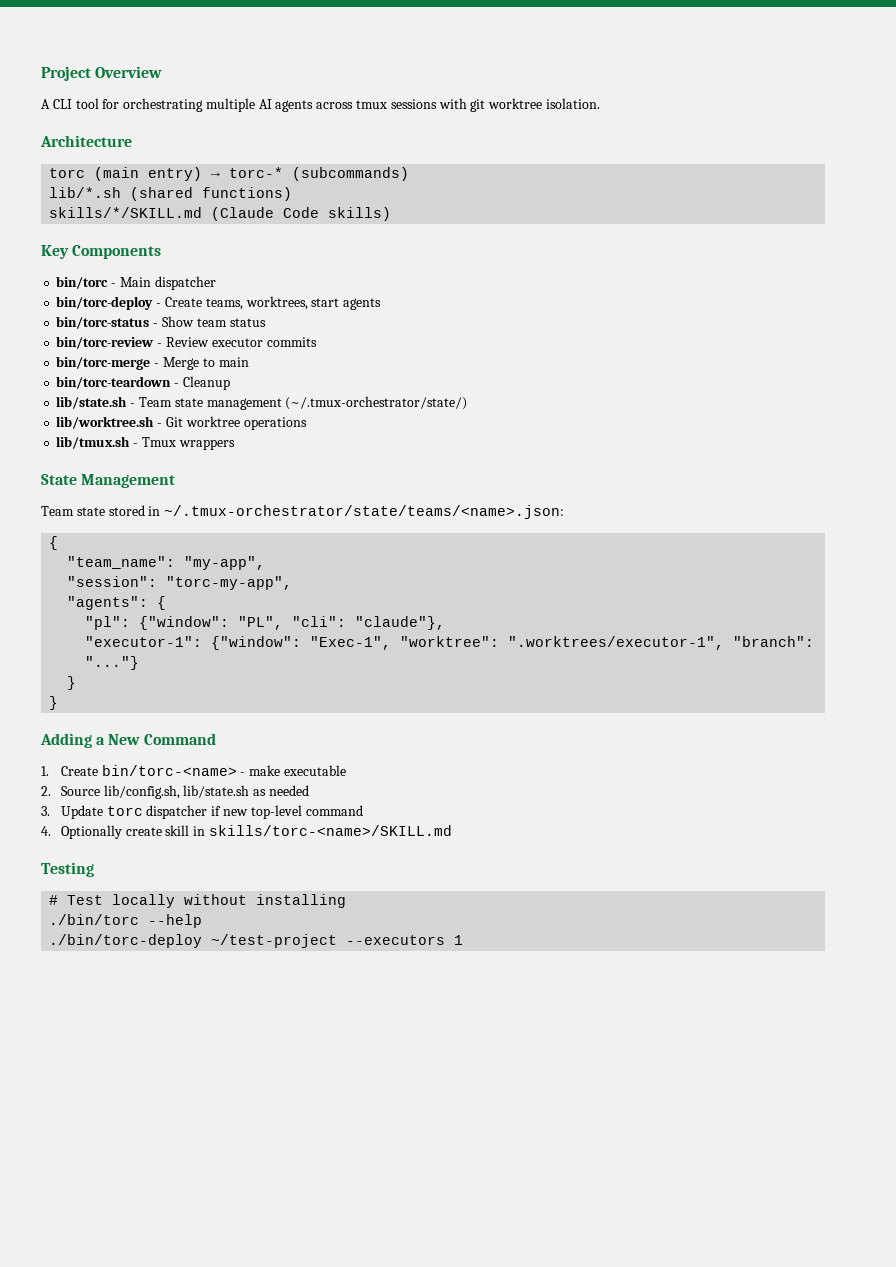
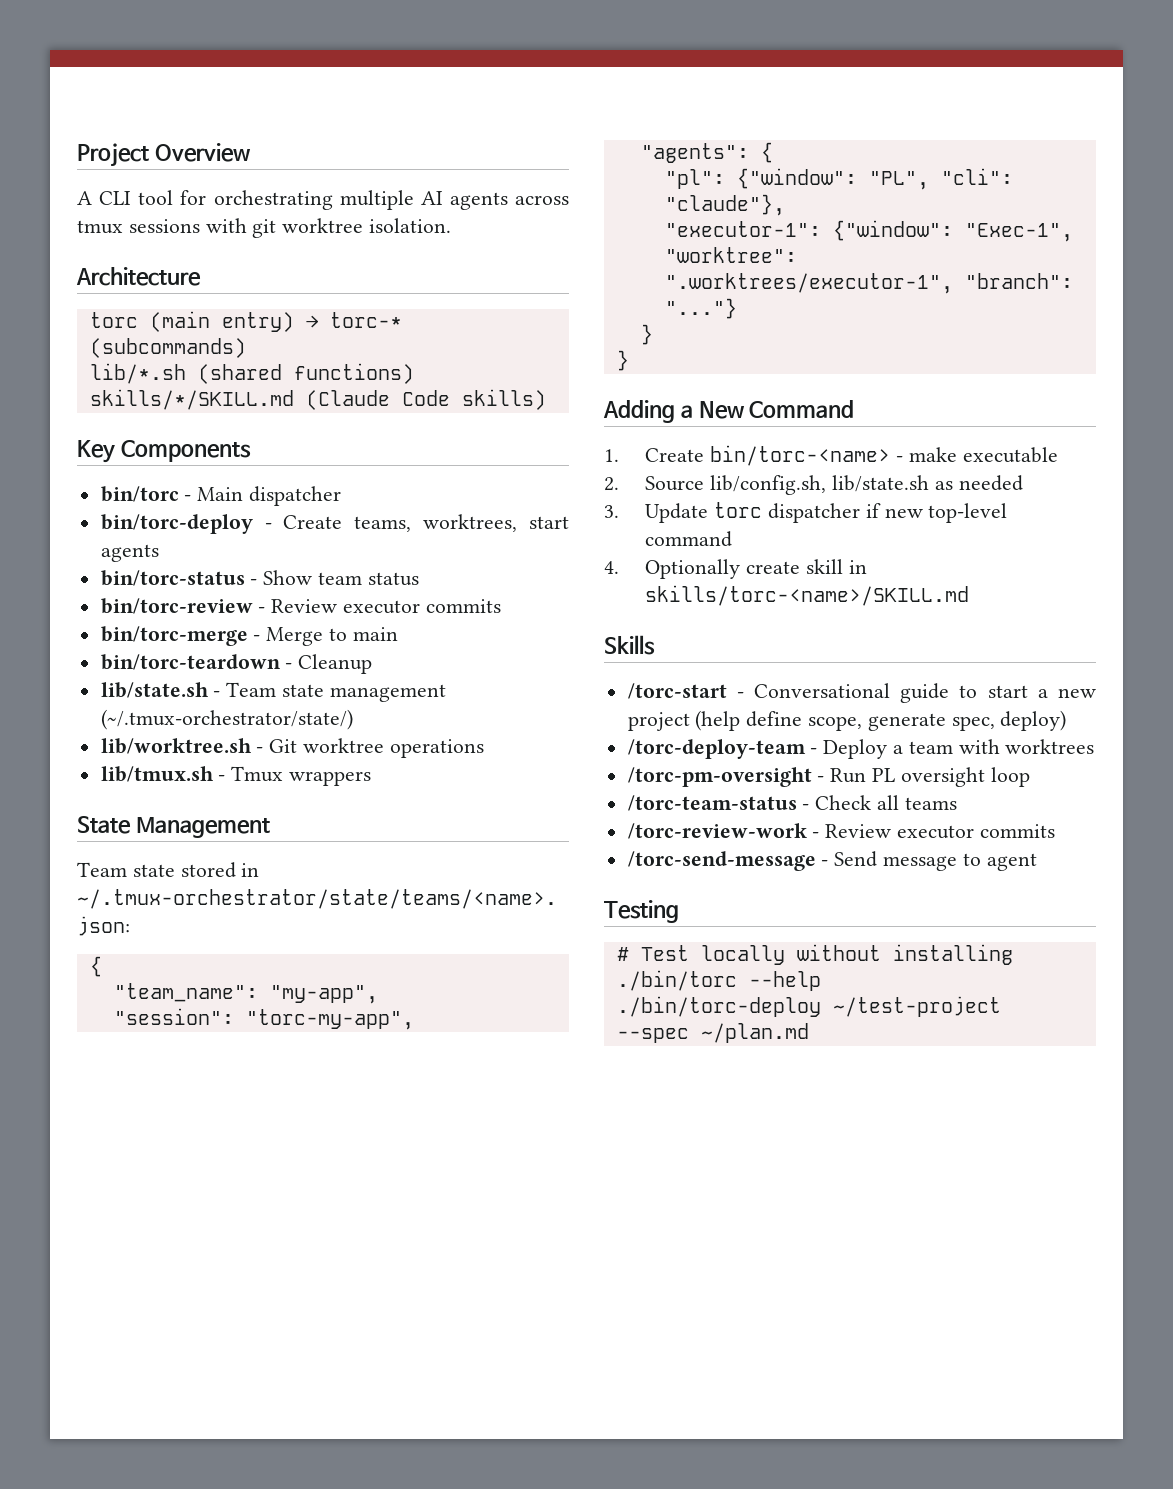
+ Skills
+ /torc-start - Conversational guide to start a new project (help define scope, generate spec, deploy)
+ /torc-deploy-team - Deploy a team with worktrees
+ /torc-pm-oversight - Run PL oversight loop
+ /torc-team-status - Check all teams
+ /torc-review-work - Review executor commits
+ /torc-send-message - Send message to agent
- ./bin/torc-deploy ~/test-project --executors 1
+ ./bin/torc-deploy ~/test-project --spec ~/plan.md

